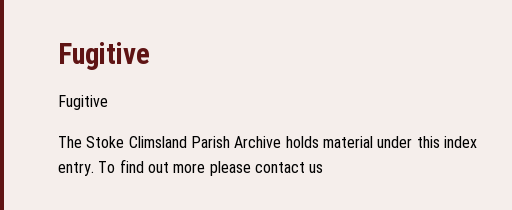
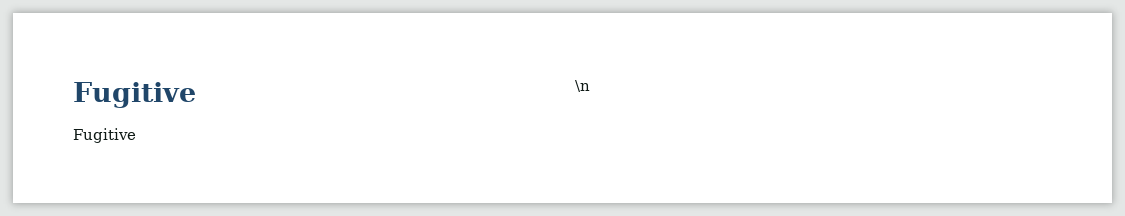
- The Stoke Climsland Parish Archive holds material under this index entry. To find out more please contact us
+ \n

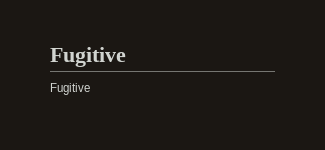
- \n

